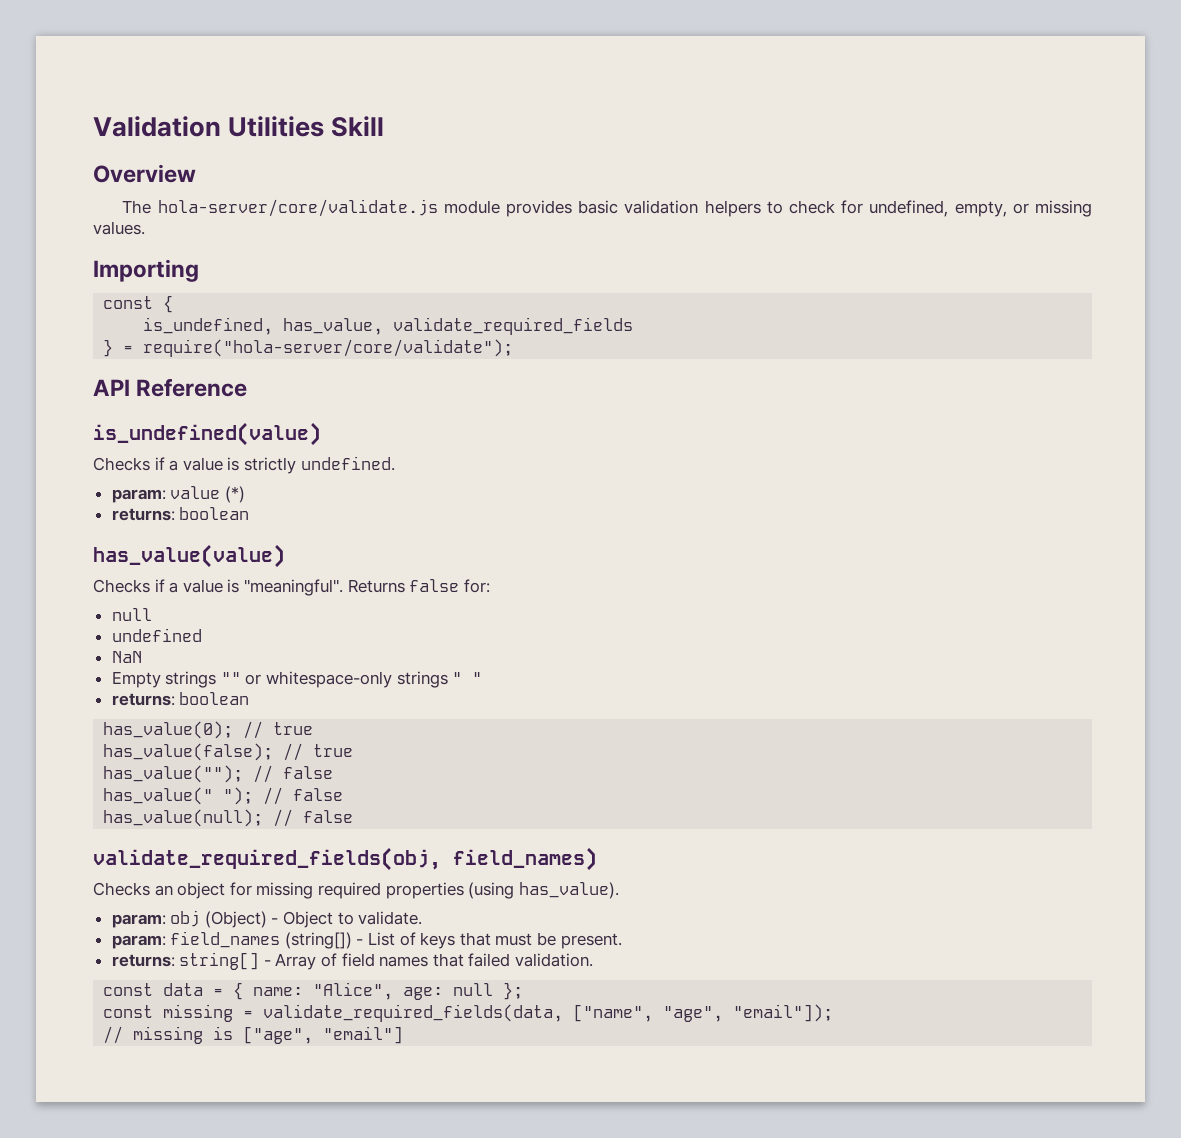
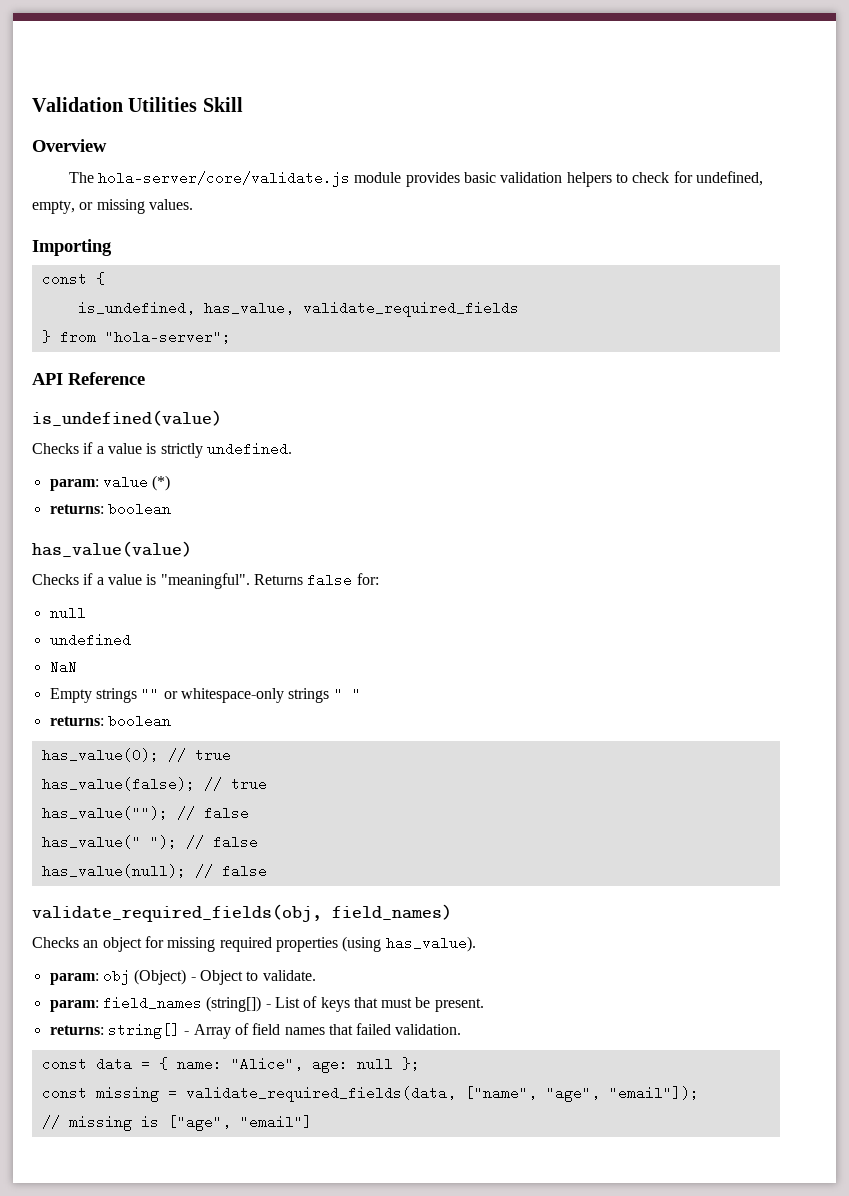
- } = require("hola-server/core/validate");
+ } from "hola-server";

